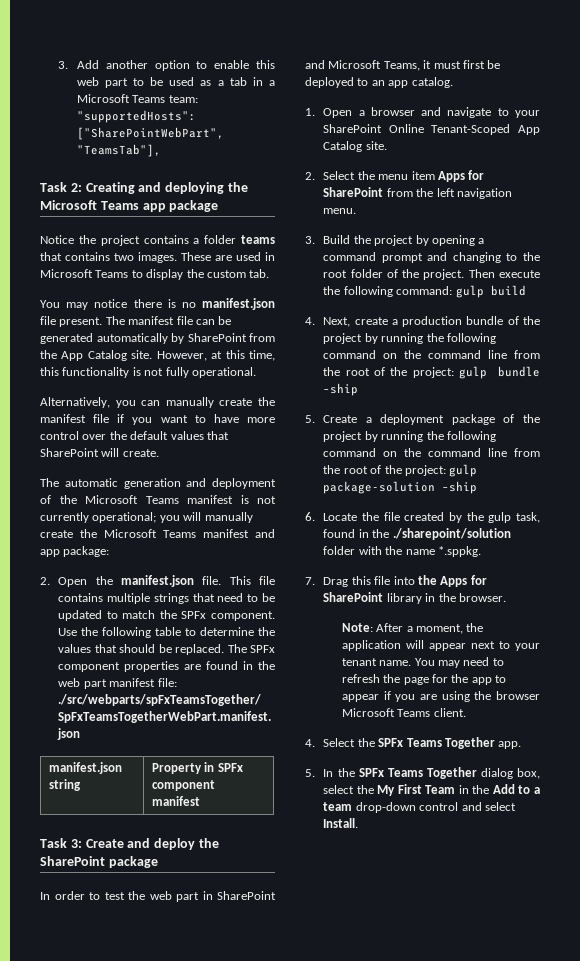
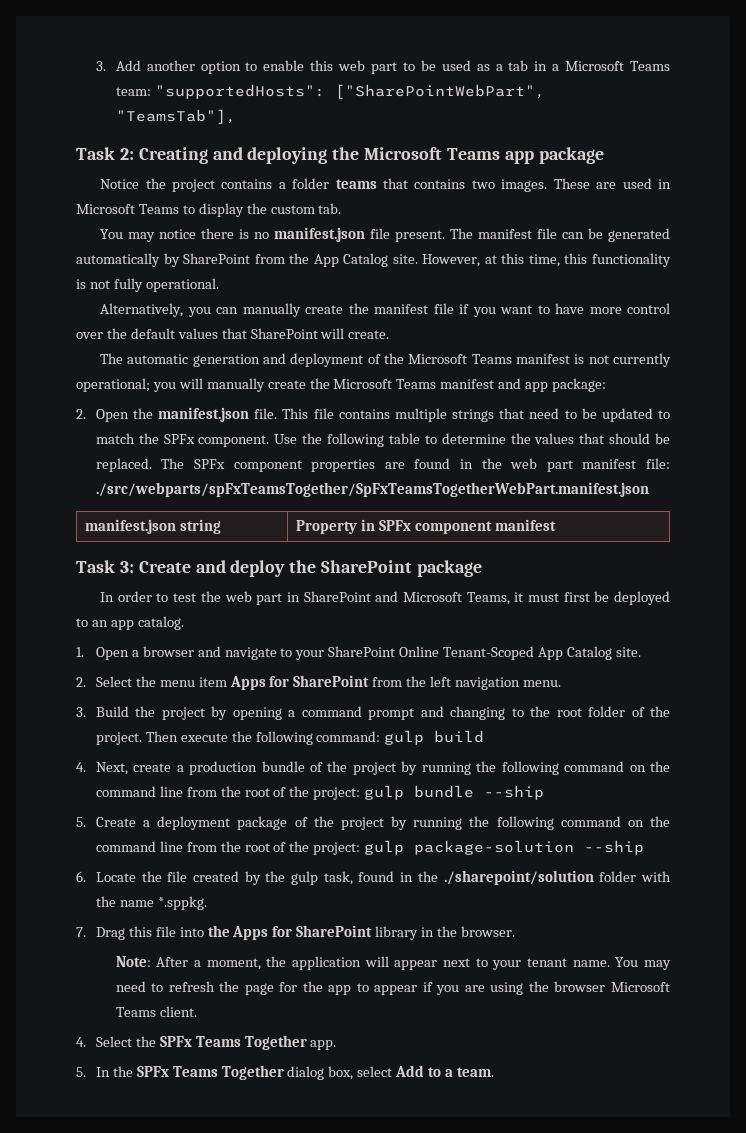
- 4. Next, create a production bundle of the project by running the following command on the command line from the root of the project: gulp bundle –ship
+ 4. Next, create a production bundle of the project by running the following command on the command line from the root of the project: gulp bundle --ship
- 5. Create a deployment package of the project by running the following command on the command line from the root of the project: gulp package-solution –ship
+ 5. Create a deployment package of the project by running the following command on the command line from the root of the project: gulp package-solution --ship
- 5. In the SPFx Teams Together dialog box, select the My First Team in the Add to a team drop-down control and select Install.
+ 5. In the SPFx Teams Together dialog box, select Add to a team.

